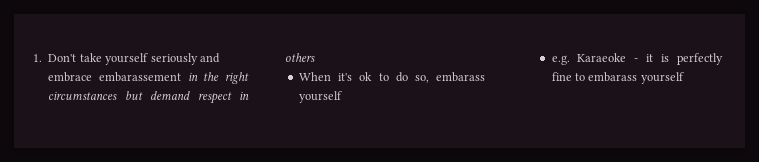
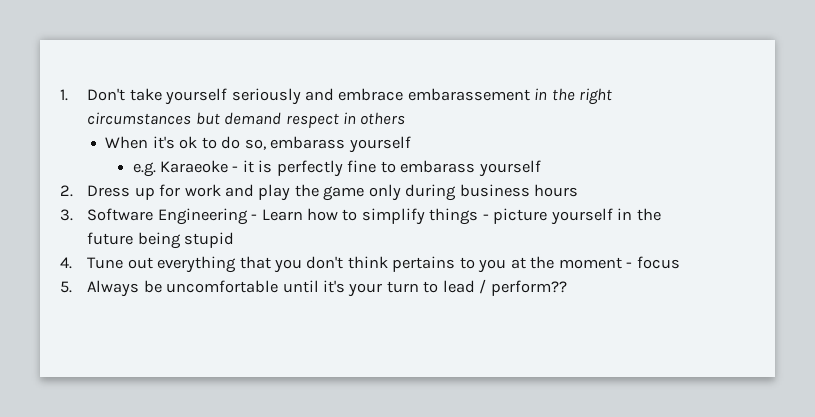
+ 2. Dress up for work and play the game only during business hours
+ 3. Software Engineering - Learn how to simplify things - picture yourself in the future being stupid
+ 4. Tune out everything that you don't think pertains to you at the moment - focus
+ 5. Always be uncomfortable until it's your turn to lead / perform??

